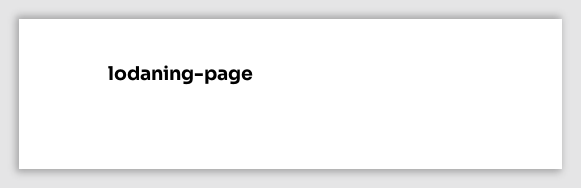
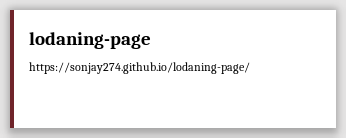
+ https://sonjay274.github.io/lodaning-page/

